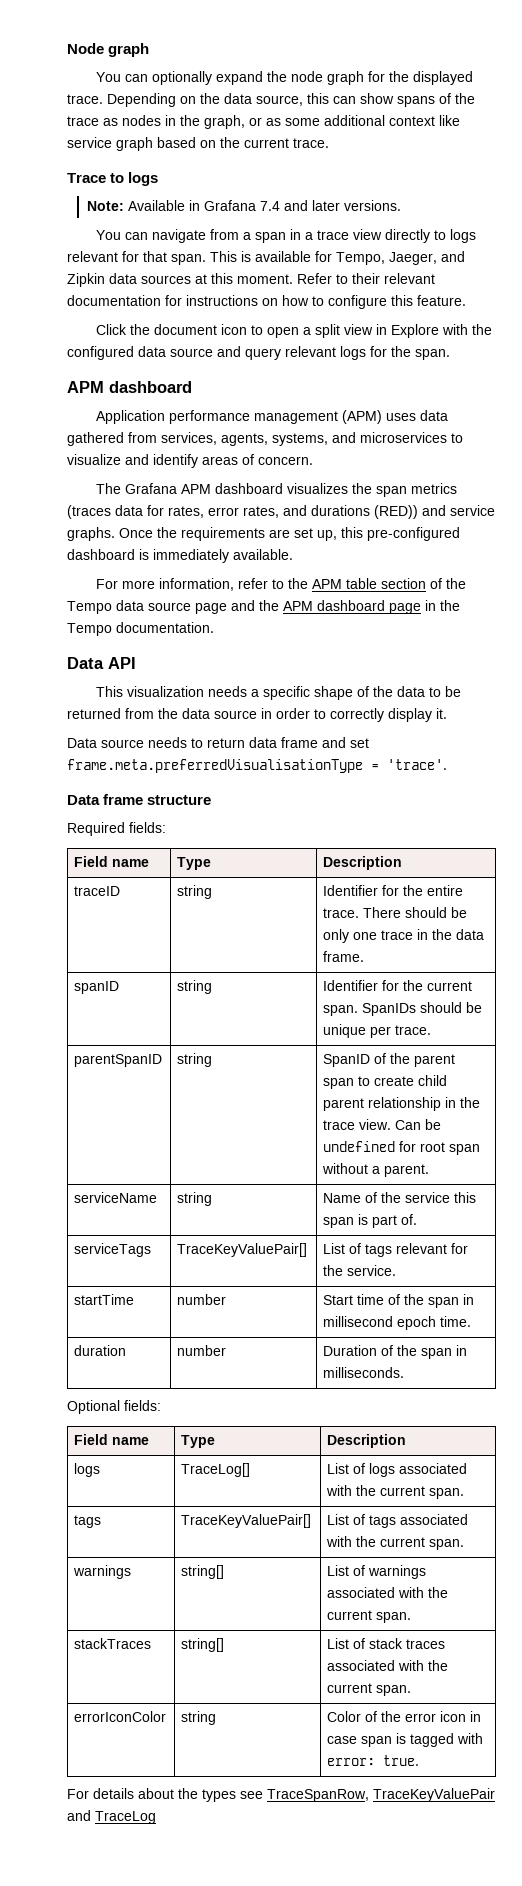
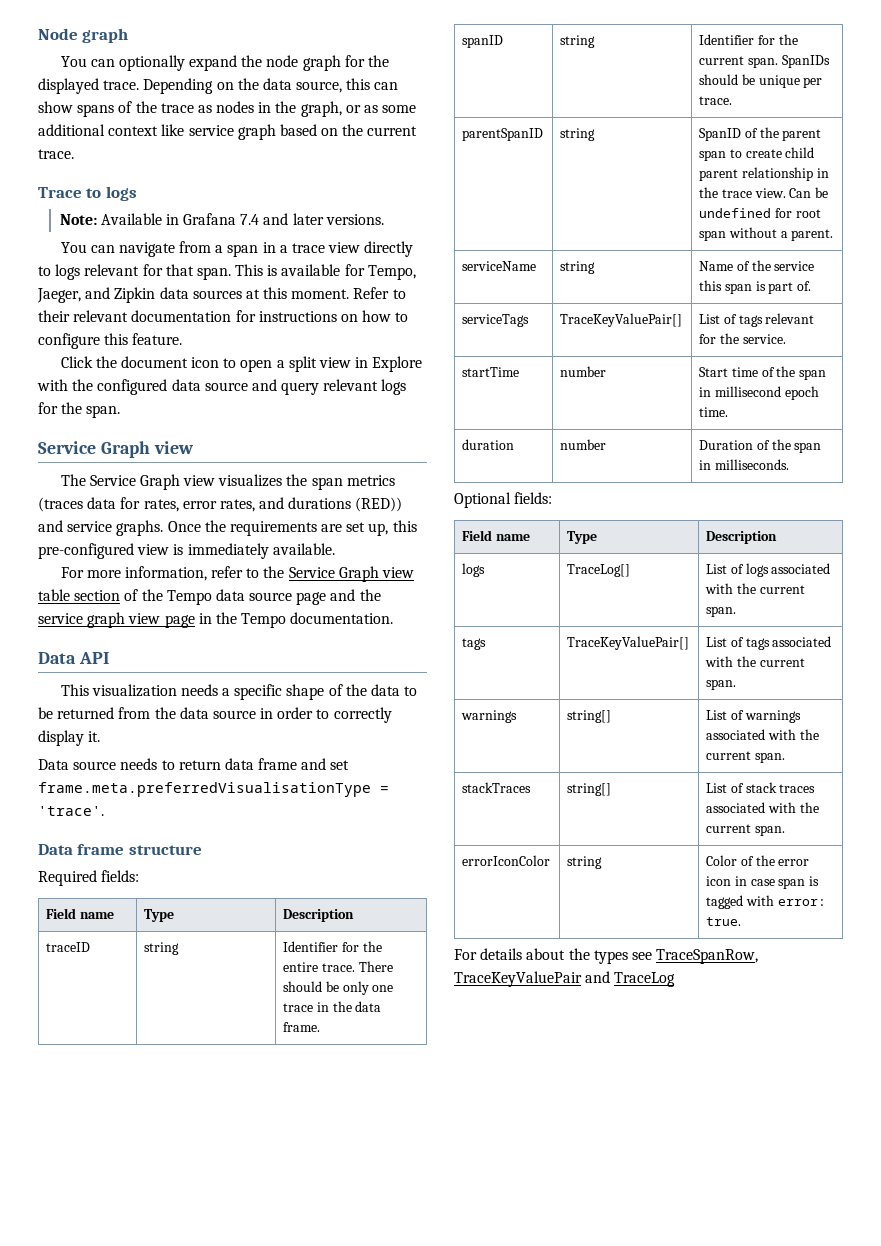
  Click the document icon to open a split view in Explore with the configured data source and query relevant logs for the span.
- APM dashboard
- Application performance management (APM) uses data gathered from services, agents, systems, and microservices to visualize and identify areas of concern.
- The Grafana APM dashboard visualizes the span metrics (traces data for rates, error rates, and durations (RED)) and service graphs.
+ Service Graph view
+ The Service Graph view visualizes the span metrics (traces data for rates, error rates, and durations (RED)) and service graphs.
- Once the requirements are set up, this pre-configured dashboard is immediately available.
+ Once the requirements are set up, this pre-configured view is immediately available.
- For more information, refer to the APM table section of the Tempo data source page and the APM dashboard page in the Tempo documentation.
+ For more information, refer to the Service Graph view table section of the Tempo data source page and the service graph view page in the Tempo documentation.

